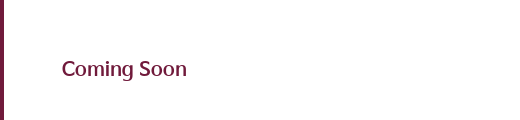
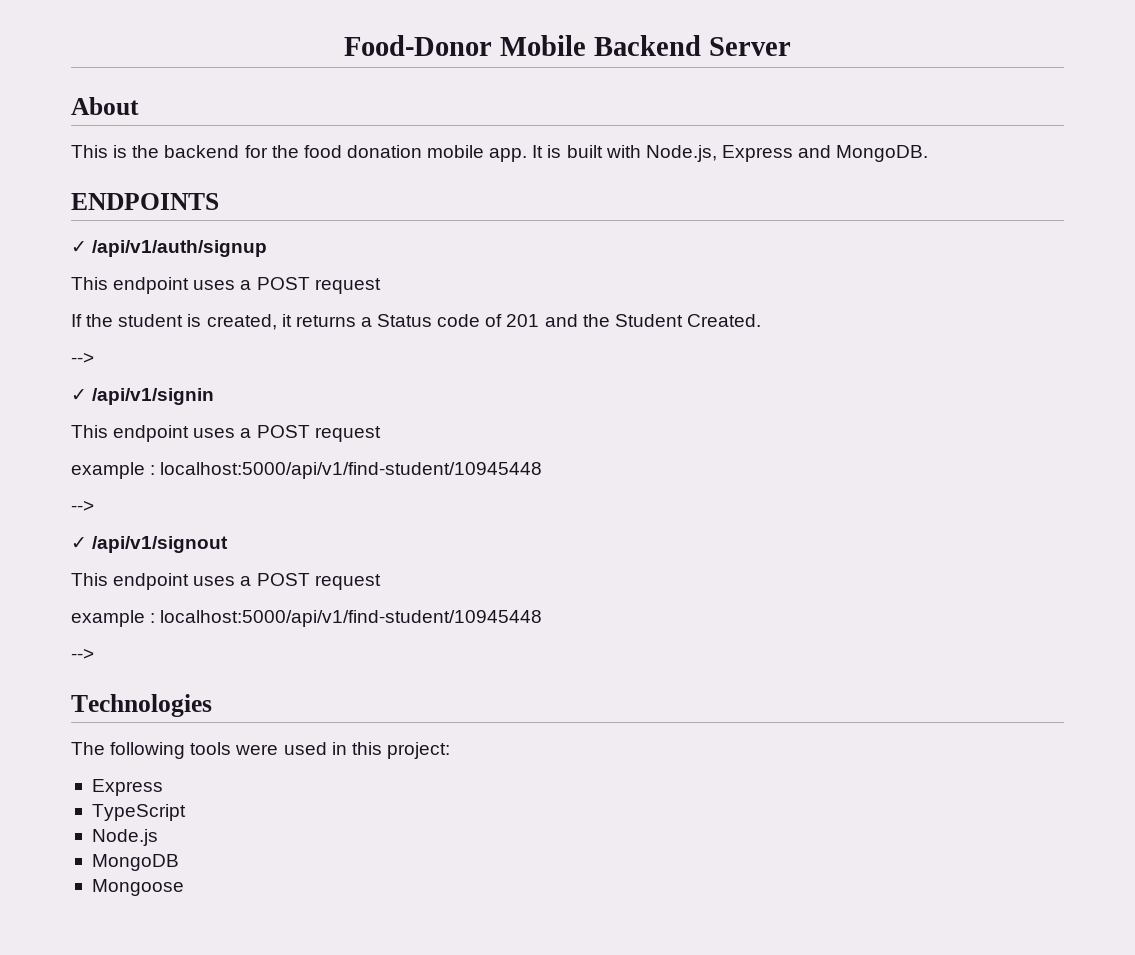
- Coming Soon
+ Food-Donor Mobile Backend Server
+ About
+ This is the backend for the food donation mobile app. It is built with Node.js, Express and MongoDB.
+ ENDPOINTS
+ ✓ /api/v1/auth/signup
+ This endpoint uses a POST request
+ If the student is created, it returns a Status code of 201 and the Student Created.
+ -->
+ ✓ /api/v1/signin
+ This endpoint uses a POST request
+ example : localhost:5000/api/v1/find-student/10945448
+ -->
+ ✓ /api/v1/signout
+ This endpoint uses a POST request
+ example : localhost:5000/api/v1/find-student/10945448
+ -->
+ Technologies
+ The following tools were used in this project:
+ Express
+ TypeScript
+ Node.js
+ MongoDB
+ Mongoose

